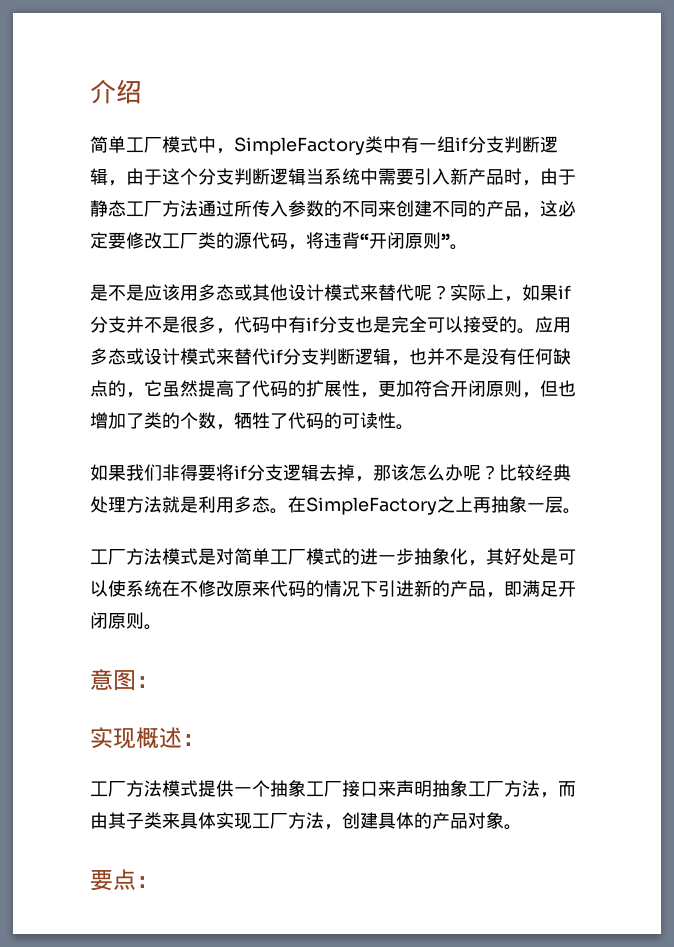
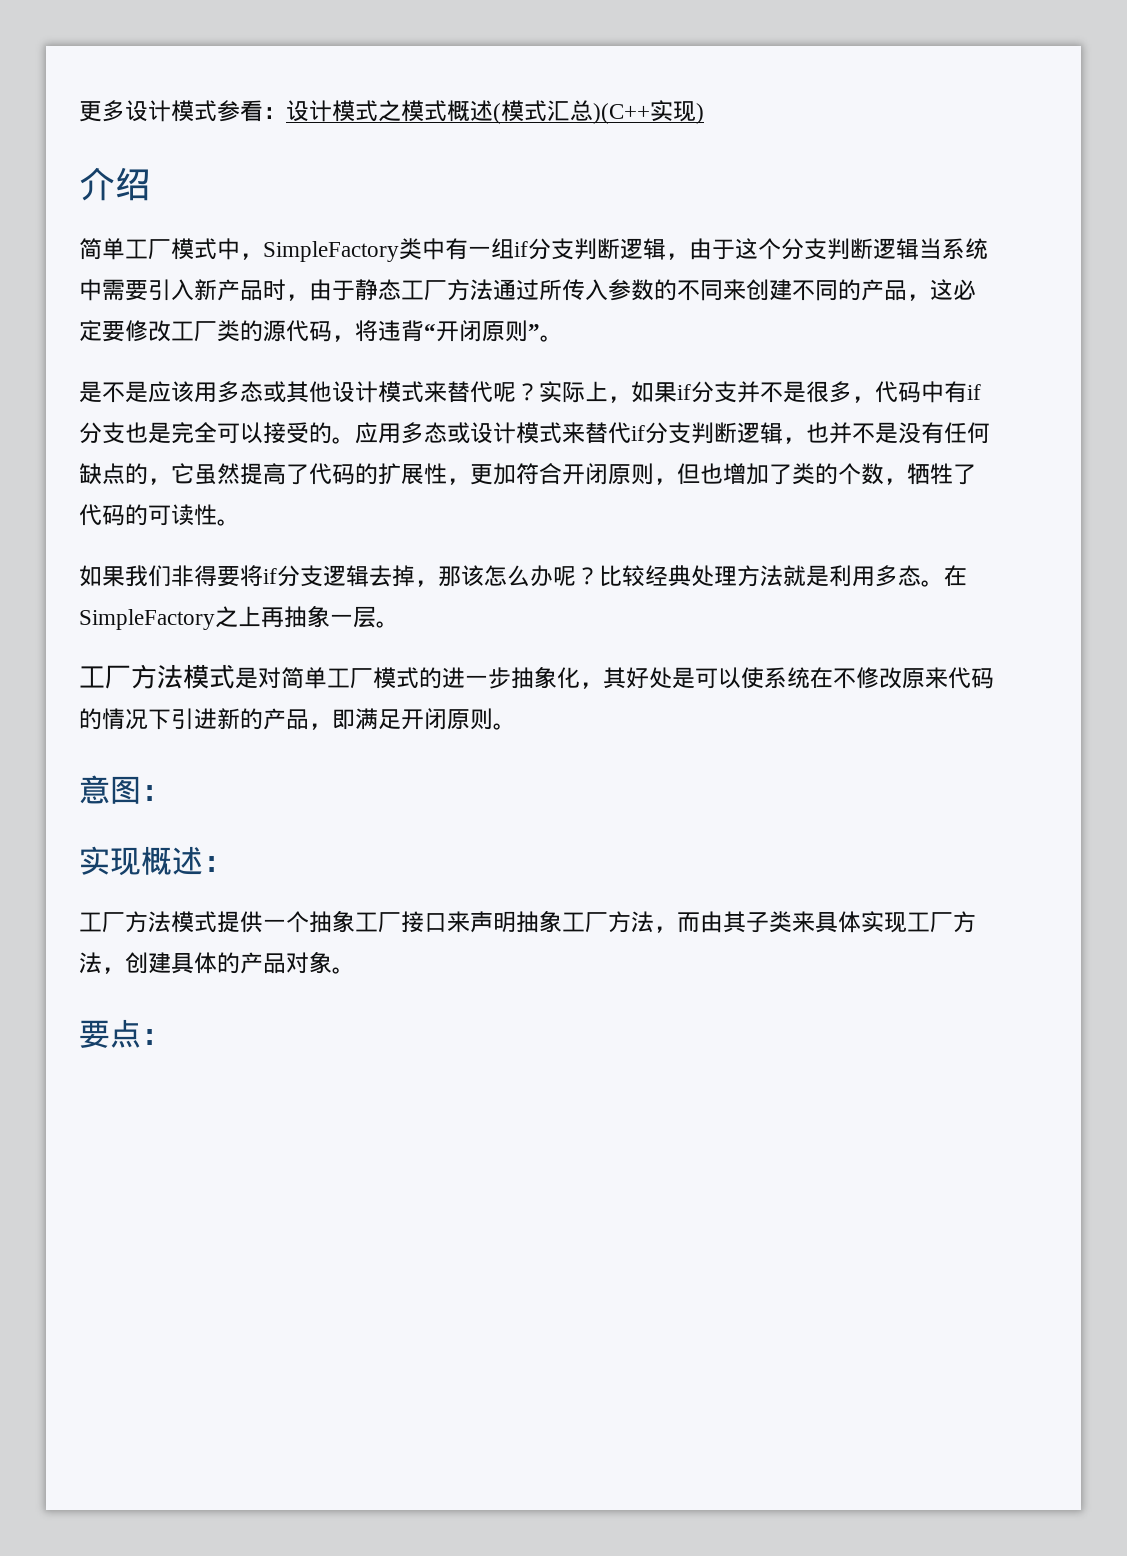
+ 更多设计模式参看：设计模式之模式概述(模式汇总)(C++实现)

